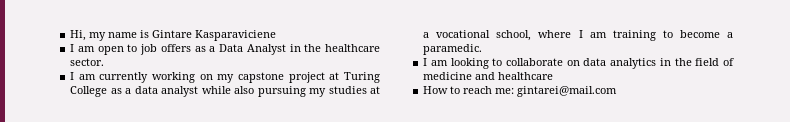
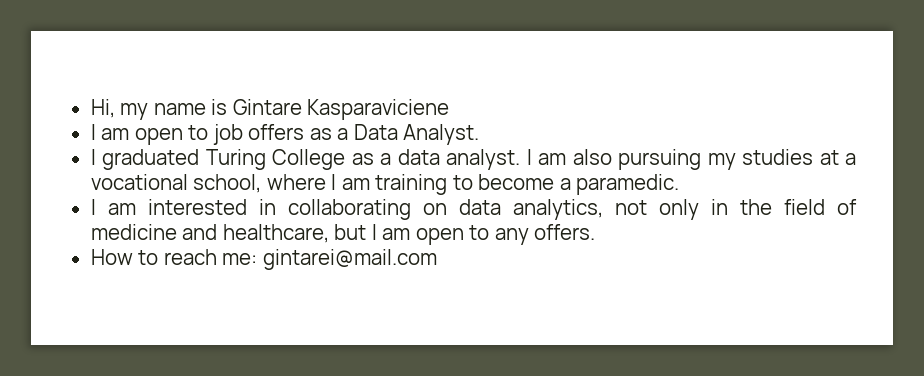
- I am open to job offers as a Data Analyst in the healthcare sector.
- I am currently working on my capstone project at Turing College as a data analyst while also pursuing my studies at a vocational school, where I am training to become a paramedic.
+ I am open to job offers as a Data Analyst.
+ I graduated Turing College as a data analyst. I am also pursuing my studies at a vocational school, where I am training to become a paramedic.
- I am looking to collaborate on data analytics in the field of medicine and healthcare
+ I am interested in collaborating on data analytics, not only in the field of medicine and healthcare, but I am open to any offers.

